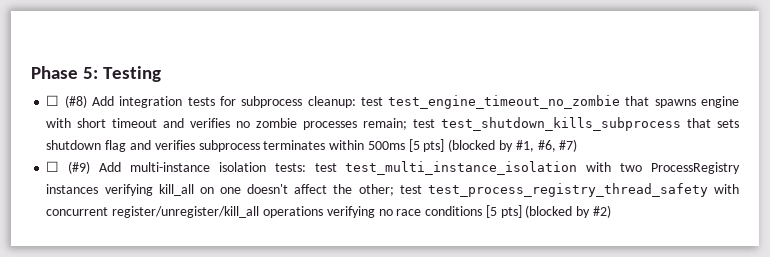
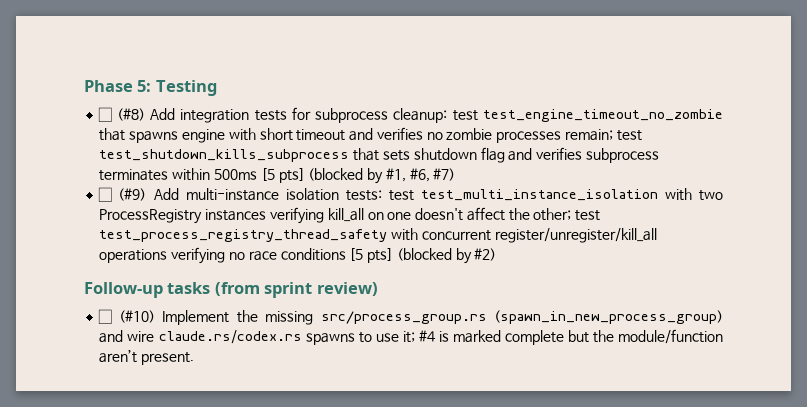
+ Follow-up tasks (from sprint review)
+ ☐ (#10) Implement the missing src/process_group.rs (spawn_in_new_process_group) and wire claude.rs/codex.rs spawns to use it; #4 is marked complete but the module/function aren’t present.

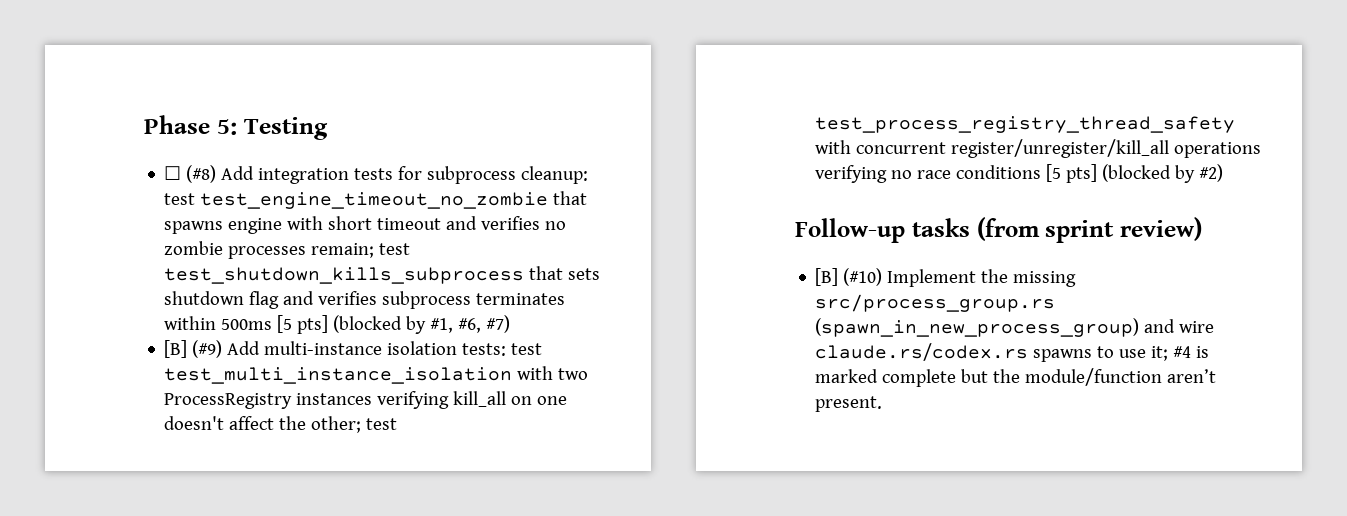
- ☐ (#9) Add multi-instance isolation tests: test test_multi_instance_isolation with two ProcessRegistry instances verifying kill_all on one doesn't affect the other; test test_process_registry_thread_safety with concurrent register/unregister/kill_all operations verifying no race conditions [5 pts] (blocked by #2)
+ [B] (#9) Add multi-instance isolation tests: test test_multi_instance_isolation with two ProcessRegistry instances verifying kill_all on one doesn't affect the other; test test_process_registry_thread_safety with concurrent register/unregister/kill_all operations verifying no race conditions [5 pts] (blocked by #2)
- ☐ (#10) Implement the missing src/process_group.rs (spawn_in_new_process_group) and wire claude.rs/codex.rs spawns to use it; #4 is marked complete but the module/function aren’t present.
+ [B] (#10) Implement the missing src/process_group.rs (spawn_in_new_process_group) and wire claude.rs/codex.rs spawns to use it; #4 is marked complete but the module/function aren’t present.

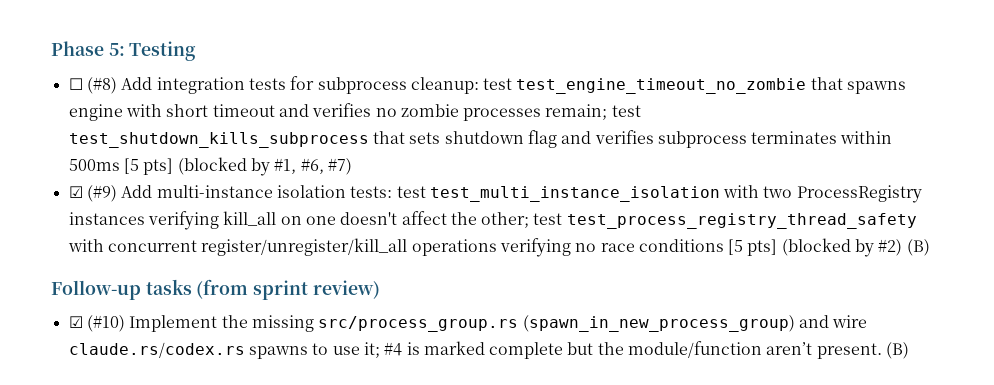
- [B] (#9) Add multi-instance isolation tests: test test_multi_instance_isolation with two ProcessRegistry instances verifying kill_all on one doesn't affect the other; test test_process_registry_thread_safety with concurrent register/unregister/kill_all operations verifying no race conditions [5 pts] (blocked by #2)
+ ☑ (#9) Add multi-instance isolation tests: test test_multi_instance_isolation with two ProcessRegistry instances verifying kill_all on one doesn't affect the other; test test_process_registry_thread_safety with concurrent register/unregister/kill_all operations verifying no race conditions [5 pts] (blocked by #2) (B)
- [B] (#10) Implement the missing src/process_group.rs (spawn_in_new_process_group) and wire claude.rs/codex.rs spawns to use it; #4 is marked complete but the module/function aren’t present.
+ ☑ (#10) Implement the missing src/process_group.rs (spawn_in_new_process_group) and wire claude.rs/codex.rs spawns to use it; #4 is marked complete but the module/function aren’t present. (B)

